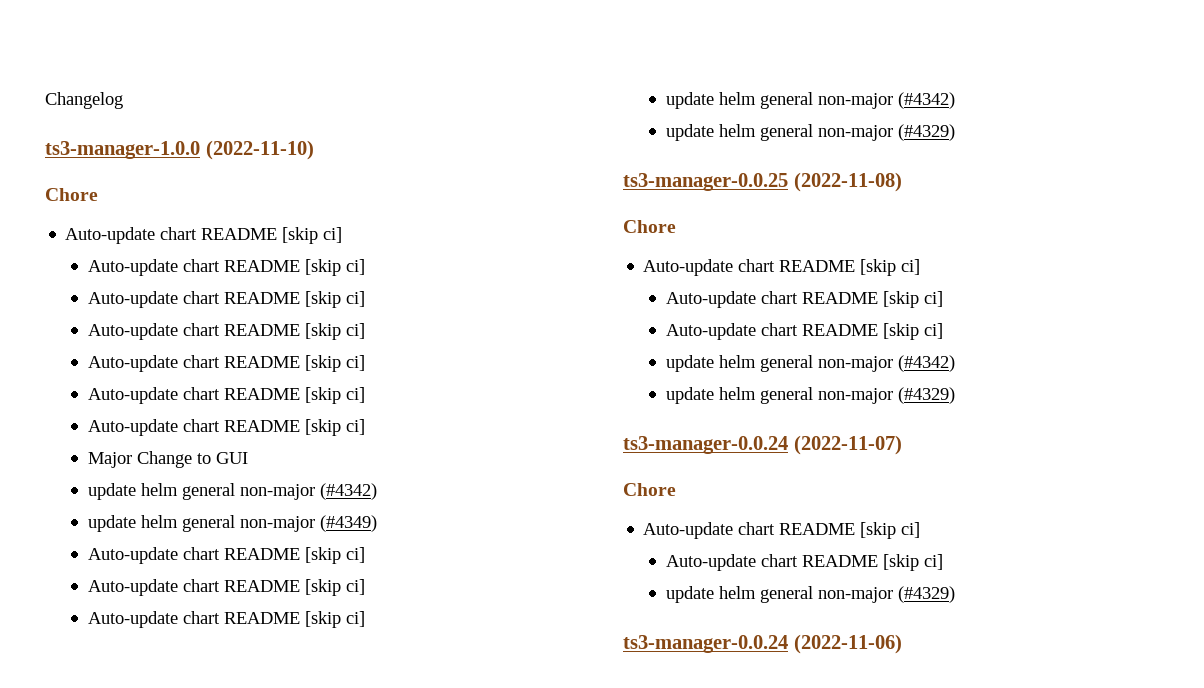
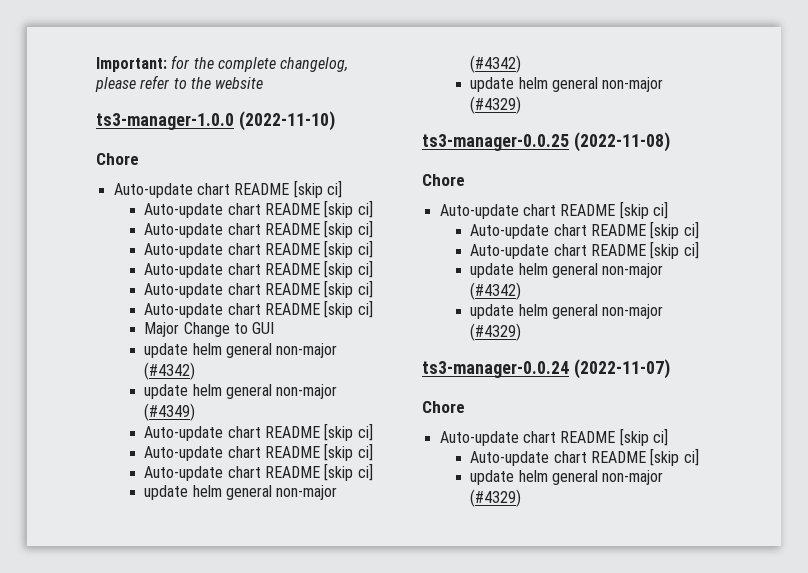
- Changelog
+ Important: for the complete changelog, please refer to the website
- ts3-manager-0.0.24 (2022-11-06)

